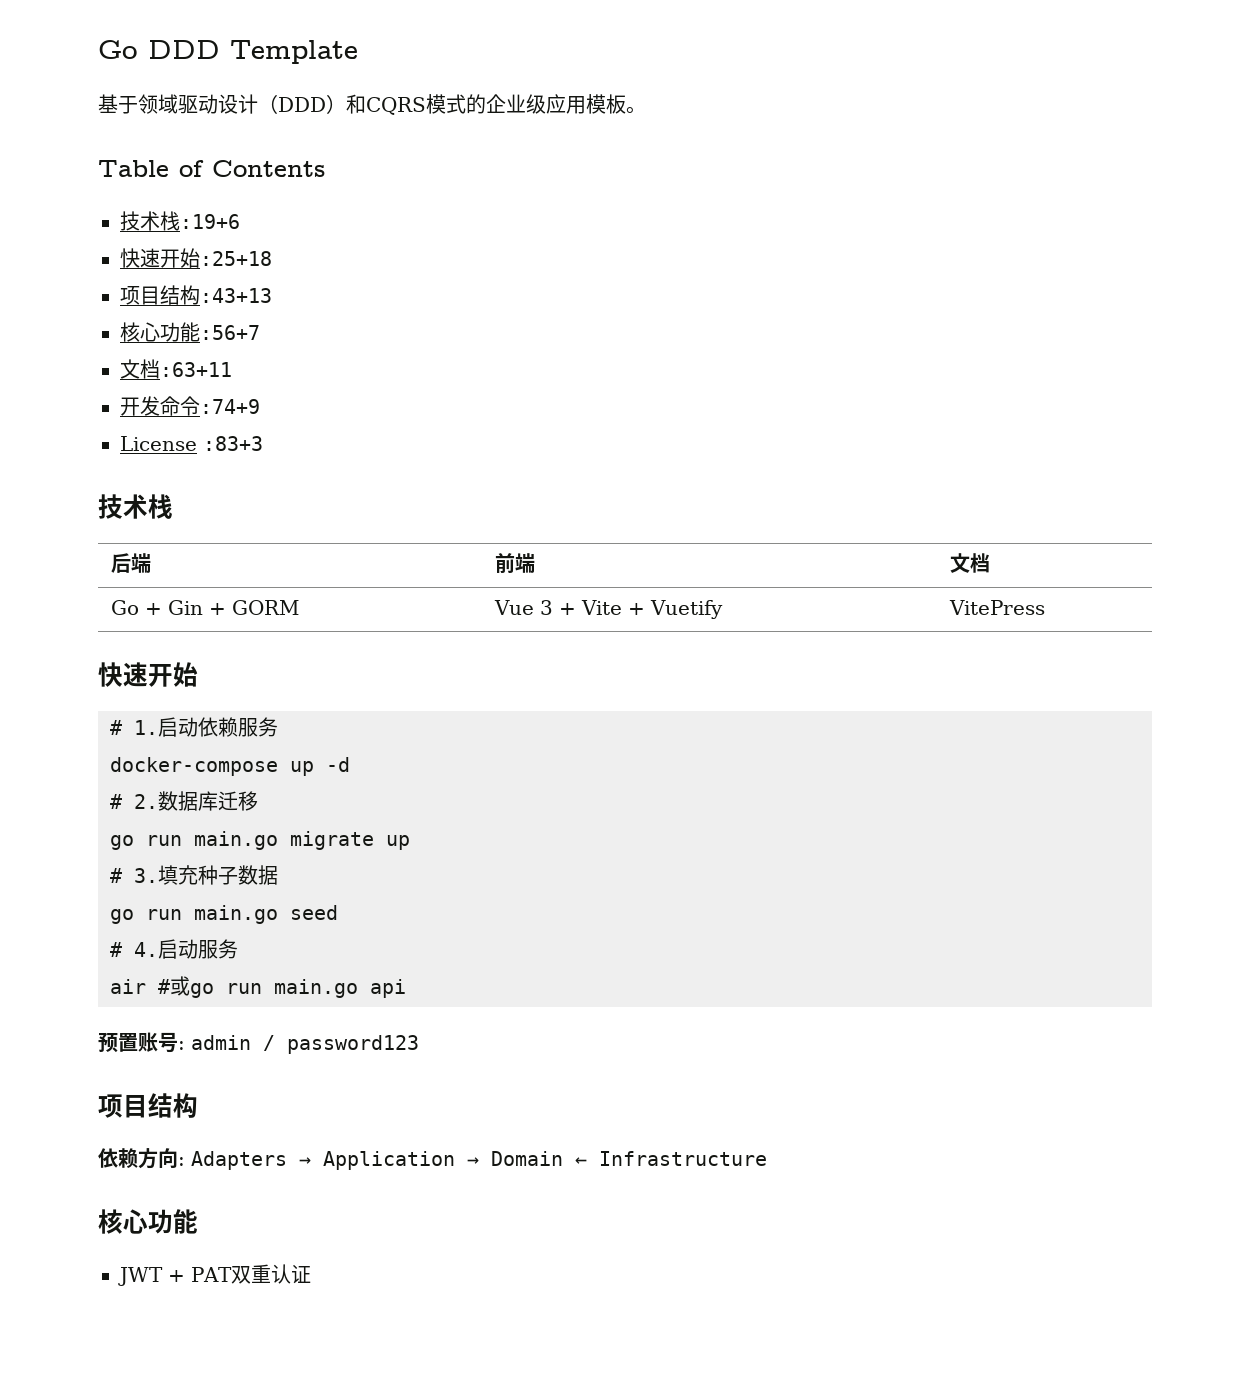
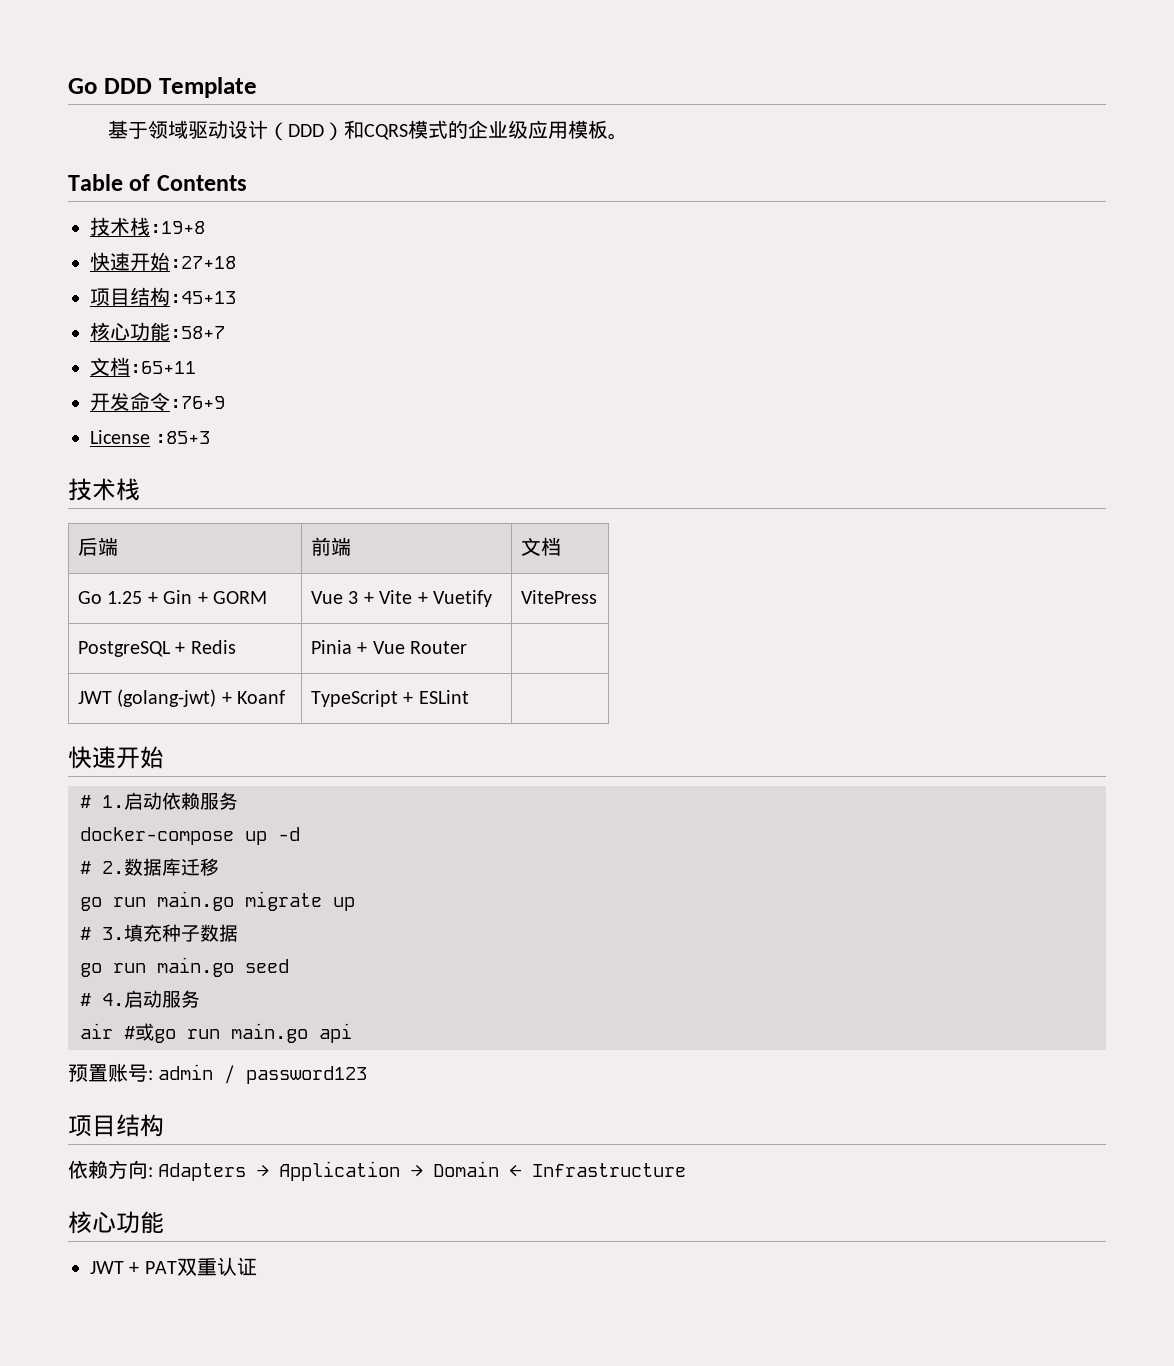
- 技术栈:19+6
- 快速开始:25+18
- 项目结构:43+13
- 核心功能:56+7
- 文档:63+11
+ 技术栈:19+8
+ 快速开始:27+18
+ 项目结构:45+13
+ 核心功能:58+7
+ 文档:65+11
- 开发命令:74+9
+ 开发命令:76+9
- License :83+3
+ License :85+3
- Go + Gin + GORM | Vue 3 + Vite + Vuetify | VitePress
+ Go 1.25 + Gin + GORM | Vue 3 + Vite + Vuetify | VitePress
+ PostgreSQL + Redis | Pinia + Vue Router |
+ JWT (golang-jwt) + Koanf | TypeScript + ESLint |

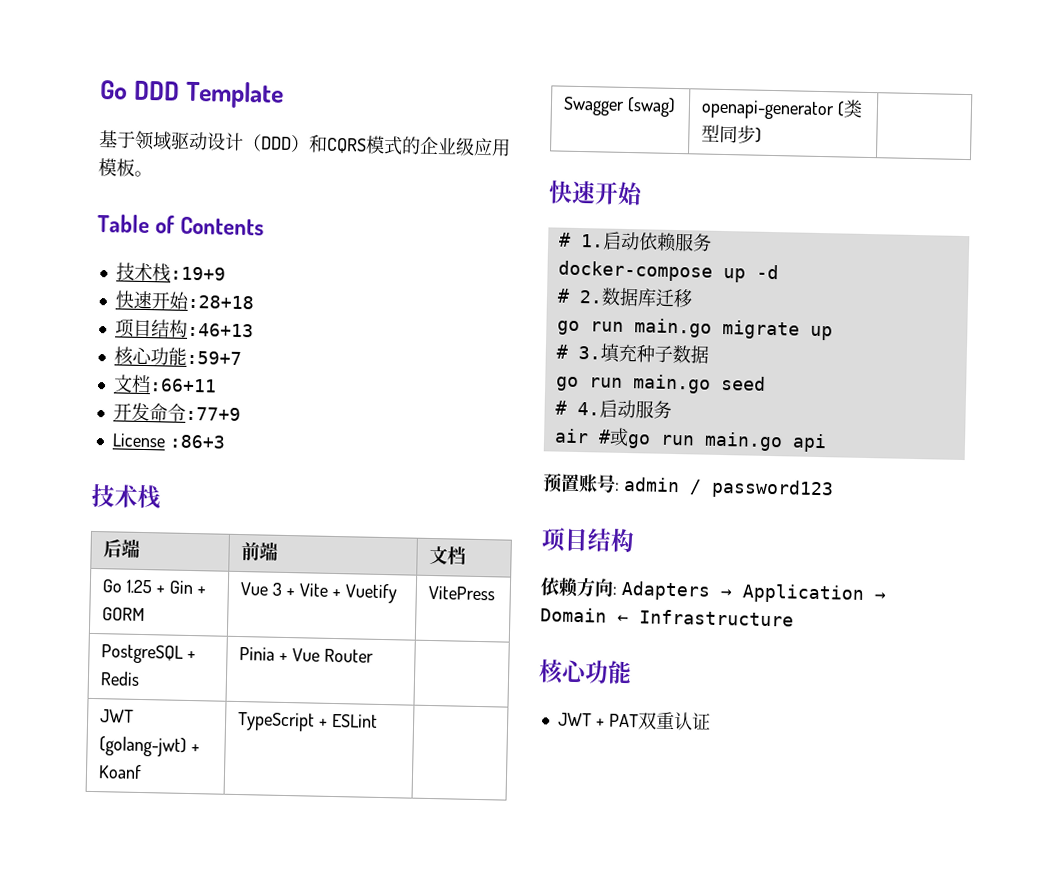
- 技术栈:19+8
- 快速开始:27+18
- 项目结构:45+13
- 核心功能:58+7
- 文档:65+11
+ 技术栈:19+9
+ 快速开始:28+18
+ 项目结构:46+13
+ 核心功能:59+7
+ 文档:66+11
- 开发命令:76+9
+ 开发命令:77+9
- License :85+3
+ License :86+3
+ Swagger (swag) | openapi-generator (类型同步) |

